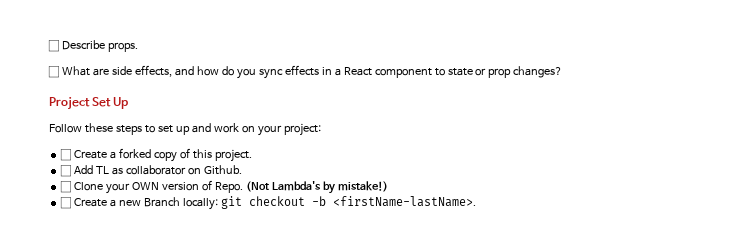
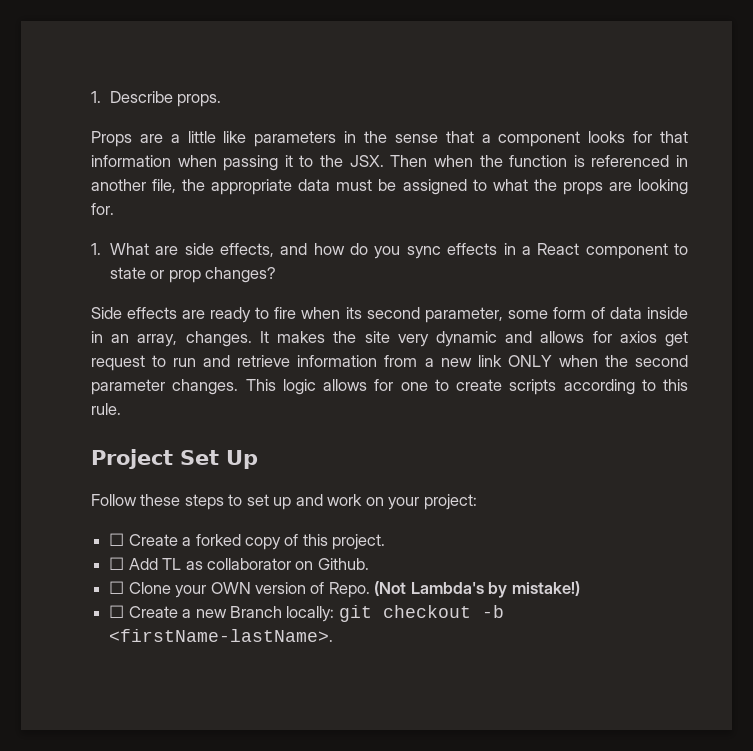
- ☐ Describe props.
+ 1. Describe props.
- ☐ What are side effects, and how do you sync effects in a React component to state or prop changes?
+ Props are a little like parameters in the sense that a component looks for that information when passing it to the JSX. Then when the function is referenced in another file, the appropriate data must be assigned to what the props are looking for.
+ 1. What are side effects, and how do you sync effects in a React component to state or prop changes?
+ Side effects are ready to fire when its second parameter, some form of data inside in an array, changes. It makes the site very dynamic and allows for axios get request to run and retrieve information from a new link ONLY when the second parameter changes. This logic allows for one to create scripts according to this rule.

